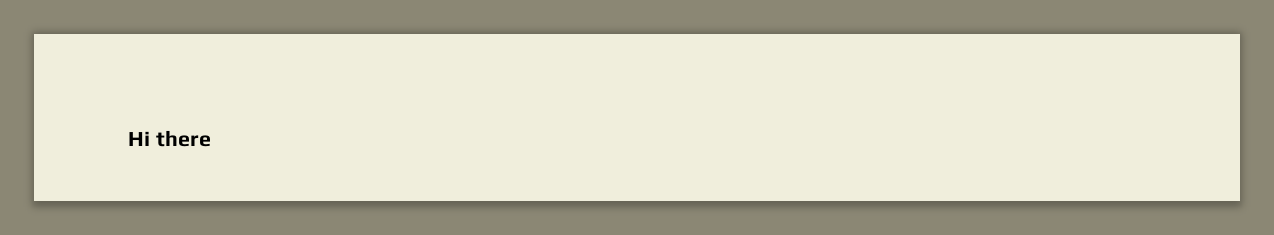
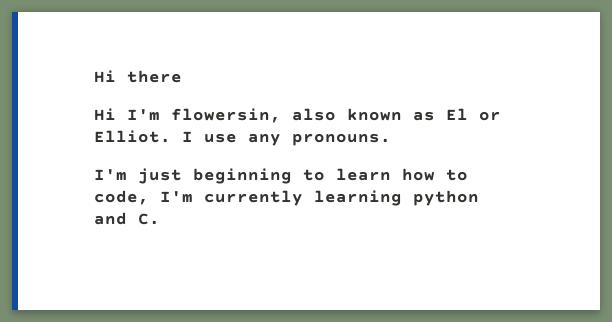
+ Hi I'm flowersin, also known as El or Elliot. I use any pronouns.
+ I'm just beginning to learn how to code, I'm currently learning python and C.

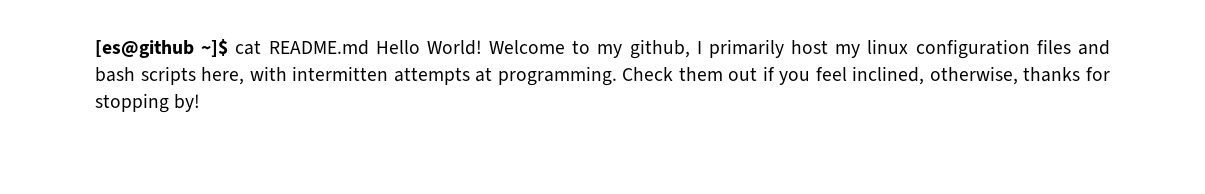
- Hi there
- Hi I'm flowersin, also known as El or Elliot. I use any pronouns.
- I'm just beginning to learn how to code, I'm currently learning python and C.
+ [es@github ~]$ cat README.md Hello World! Welcome to my github, I primarily host my linux configuration files and bash scripts here, with intermitten attempts at programming. Check them out if you feel inclined, otherwise, thanks for stopping by!

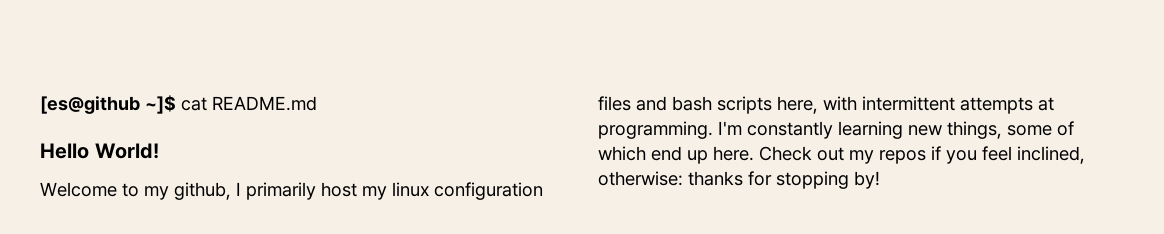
- [es@github ~]$ cat README.md Hello World! Welcome to my github, I primarily host my linux configuration files and bash scripts here, with intermitten attempts at programming.
+ [es@github ~]$ cat README.md
+ Hello World!
+ Welcome to my github, I primarily host my linux configuration files and bash scripts here, with intermittent attempts at programming.
- Check them out if you feel inclined, otherwise, thanks for stopping by!
+ I'm constantly learning new things, some of which end up here. Check out my repos if you feel inclined, otherwise: thanks for stopping by!

